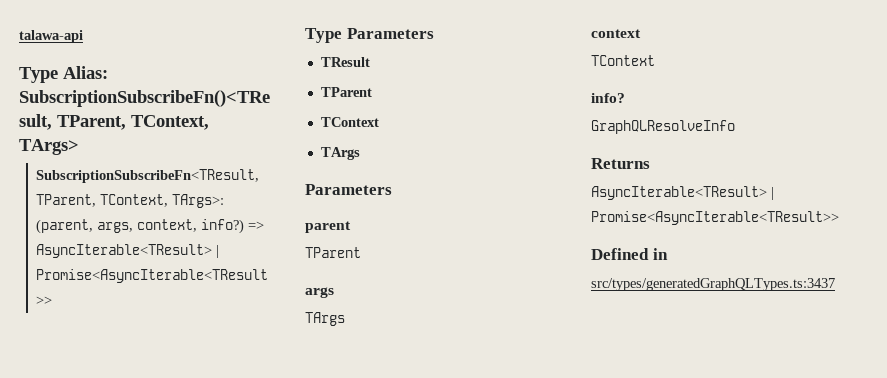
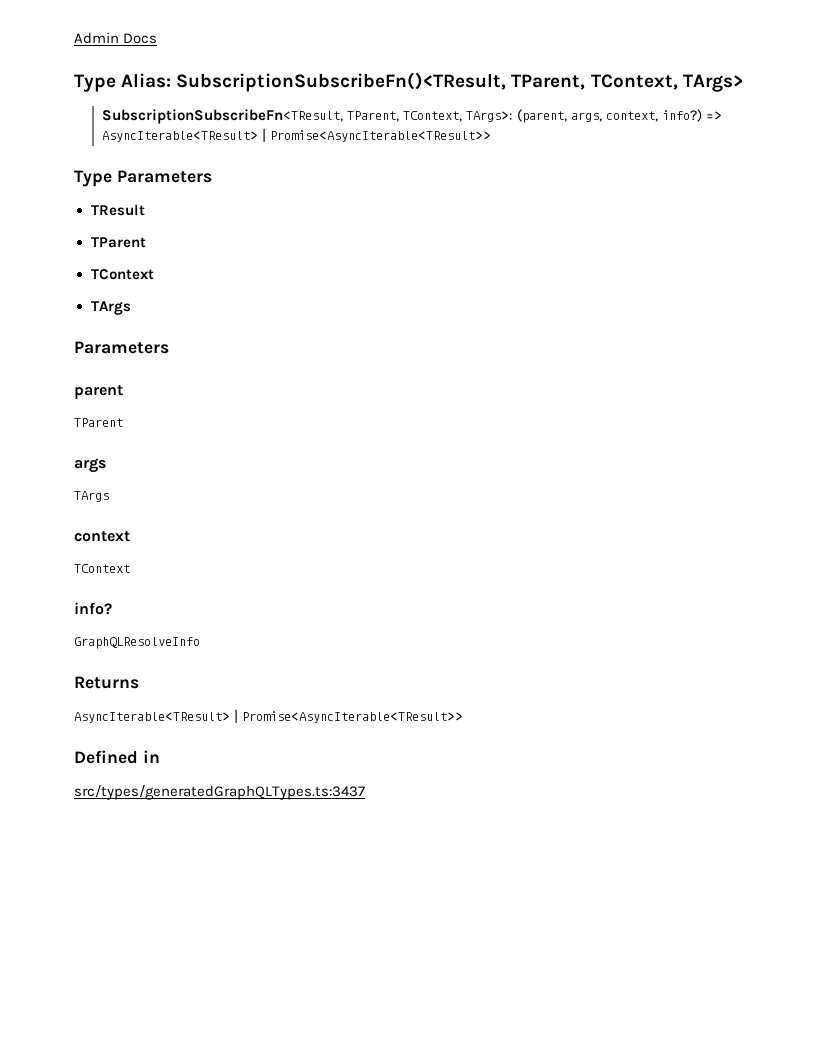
- talawa-api
+ Admin Docs

